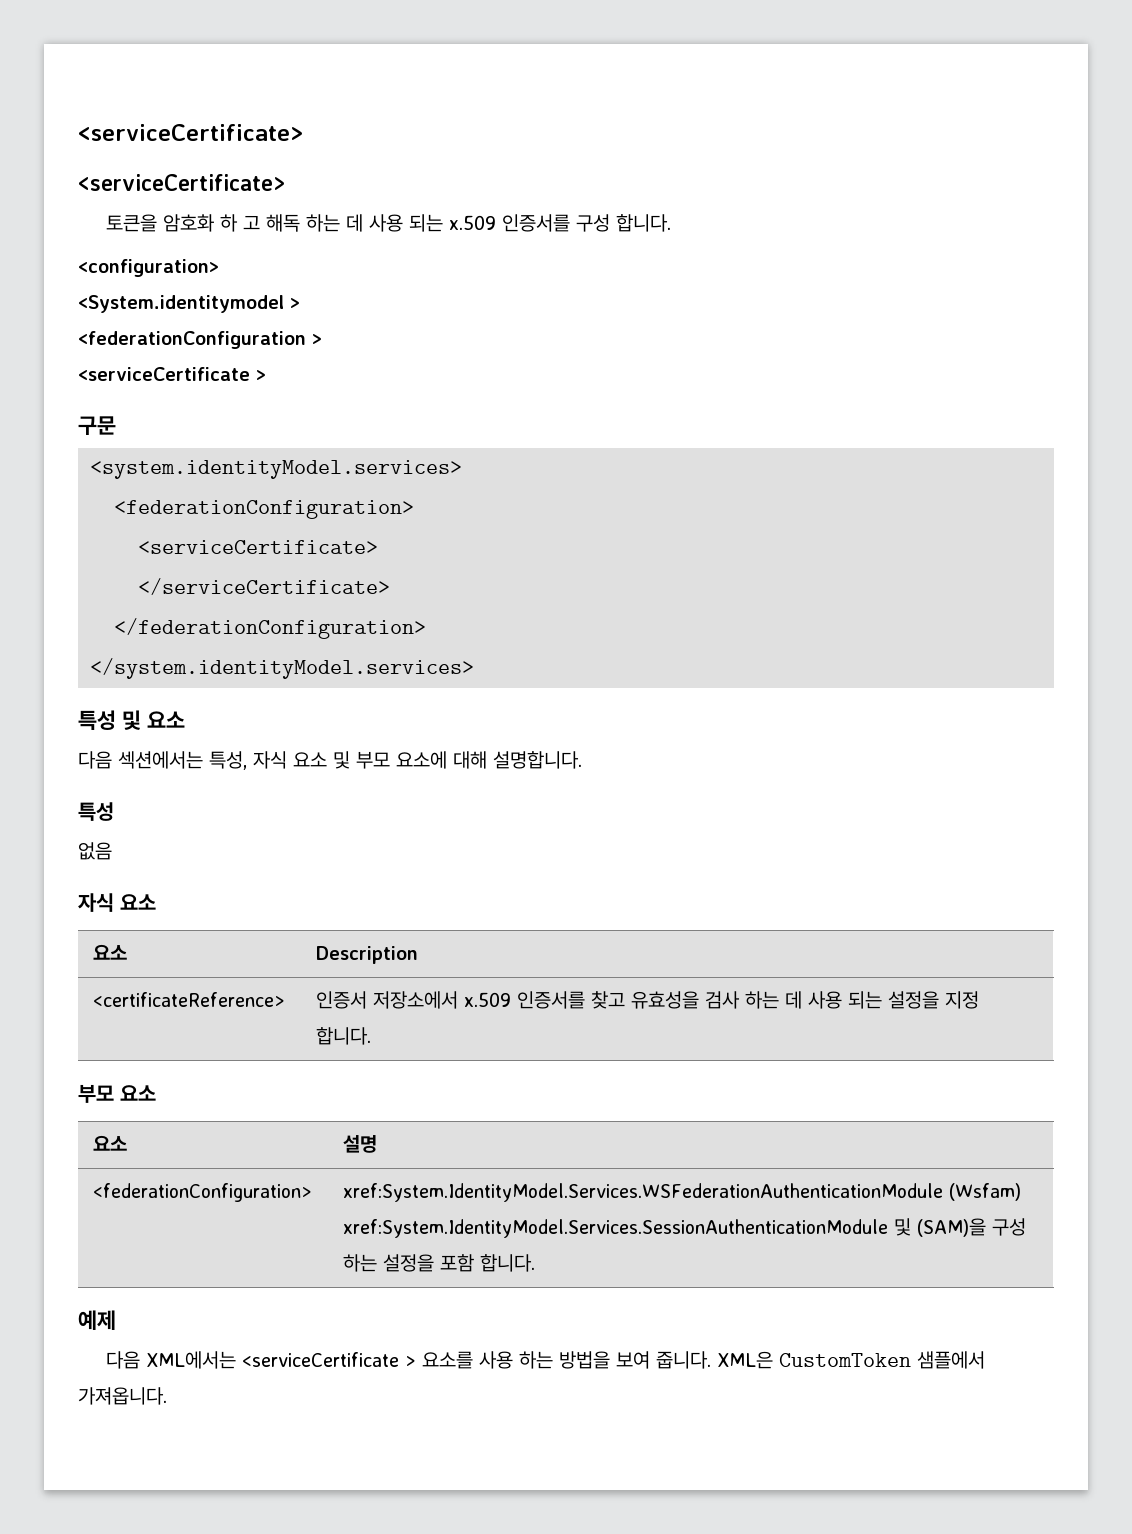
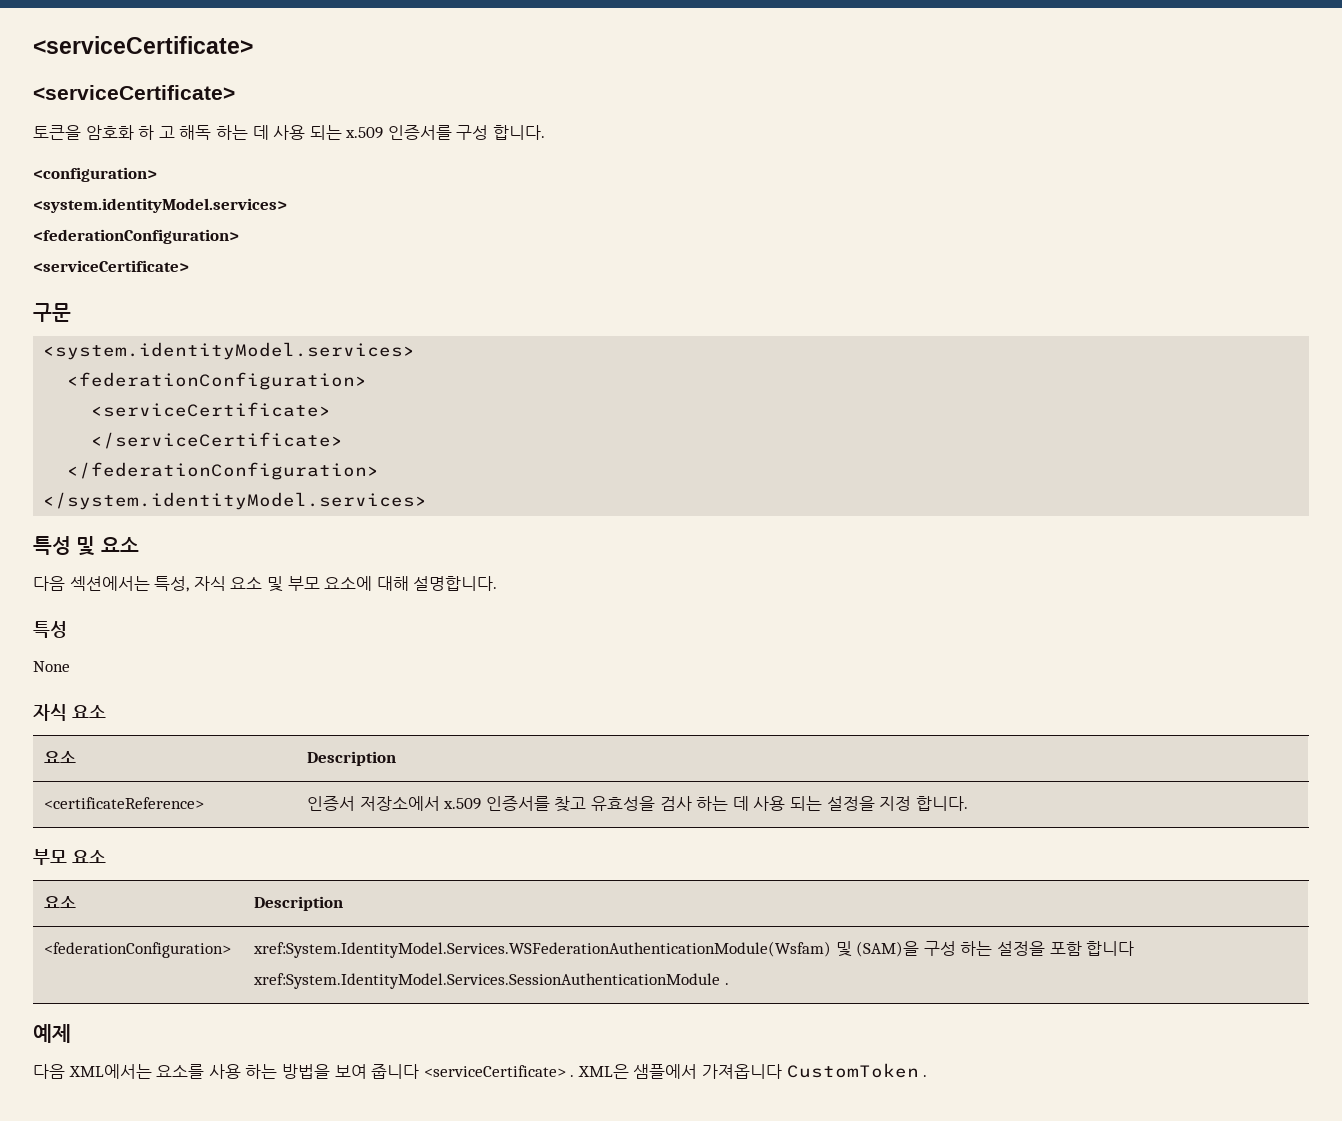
  <configuration>
- <System.identitymodel >
- <federationConfiguration >
- <serviceCertificate >
+ <system.identityModel.services>
+ <federationConfiguration>
+ <serviceCertificate>
- 없음
+ None
  부모 요소
- 요소 | 설명
+ 요소 | Description
- <federationConfiguration> | xref:System.IdentityModel.Services.WSFederationAuthenticationModule (Wsfam) xref:System.IdentityModel.Services.SessionAuthenticationModule 및 (SAM)을 구성 하는 설정을 포함 합니다.
+ <federationConfiguration> | xref:System.IdentityModel.Services.WSFederationAuthenticationModule(Wsfam) 및 (SAM)을 구성 하는 설정을 포함 합니다 xref:System.IdentityModel.Services.SessionAuthenticationModule .
- 다음 XML에서는 <serviceCertificate > 요소를 사용 하는 방법을 보여 줍니다. XML은 CustomToken 샘플에서 가져옵니다.
+ 다음 XML에서는 요소를 사용 하는 방법을 보여 줍니다 <serviceCertificate> . XML은 샘플에서 가져옵니다 CustomToken .

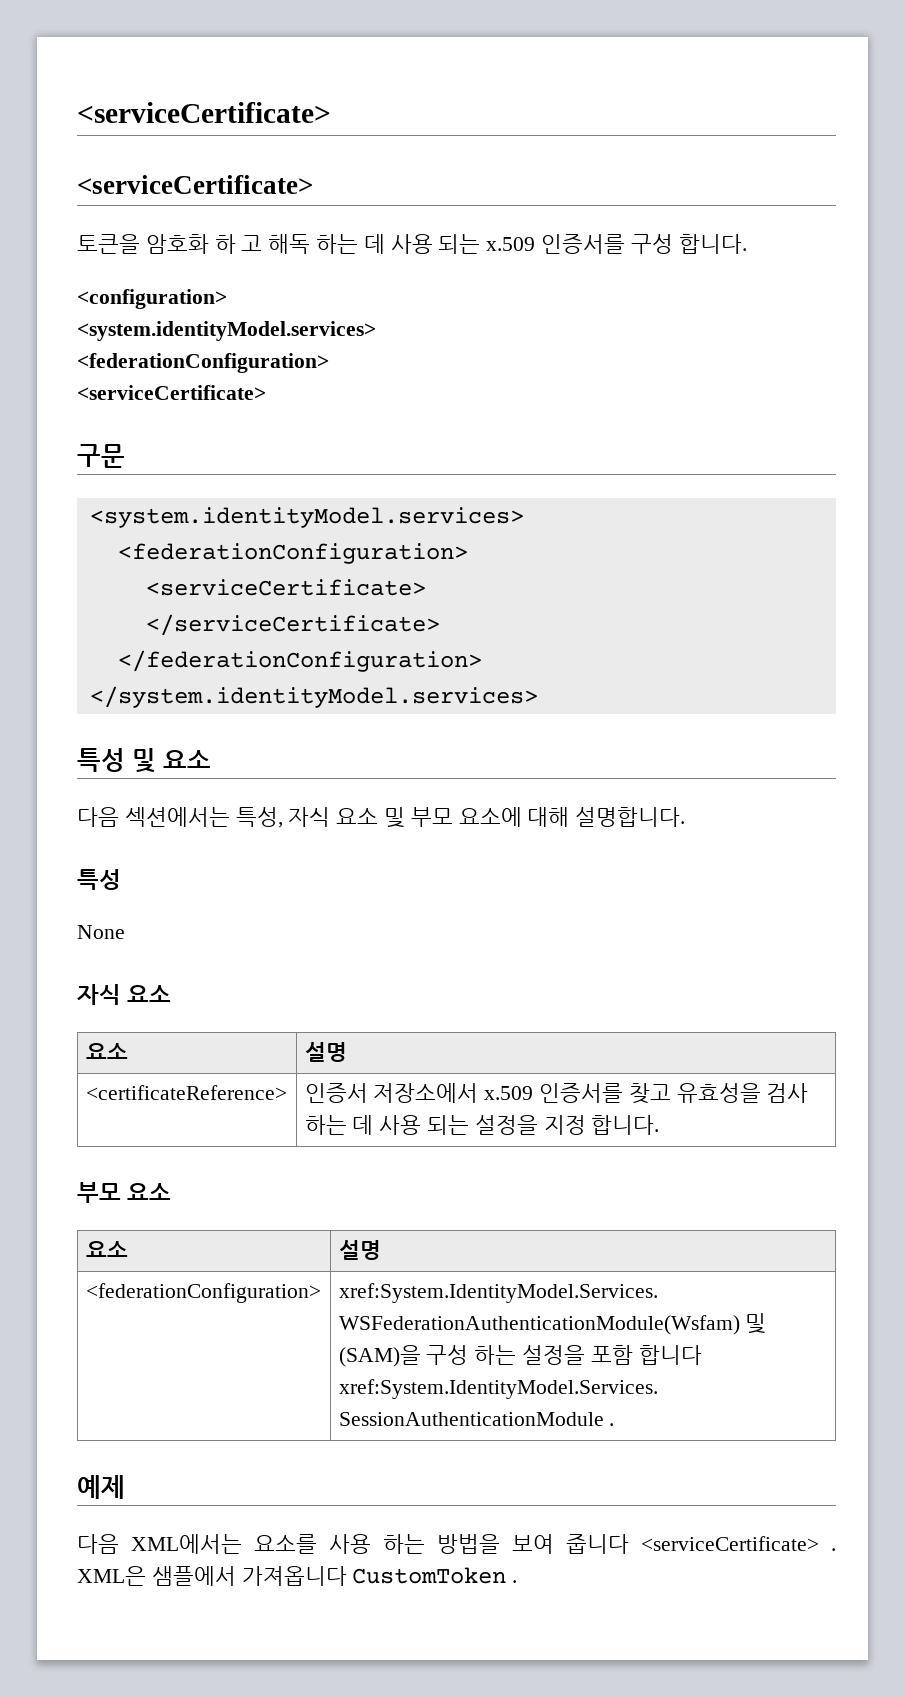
  None
  자식 요소
- 요소 | Description
+ 요소 | 설명
  부모 요소
- 요소 | Description
+ 요소 | 설명

